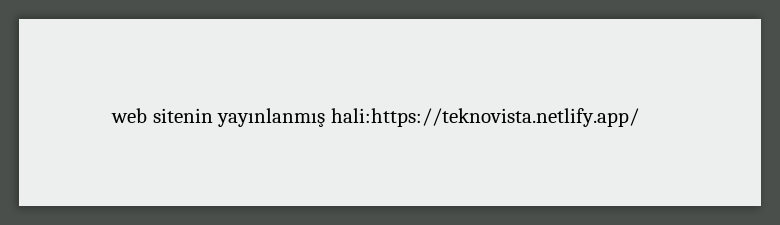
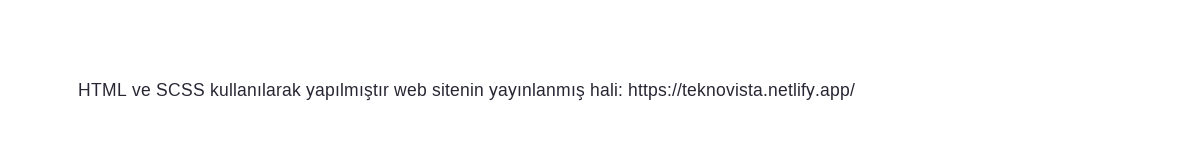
- web sitenin yayınlanmış hali:https://teknovista.netlify.app/
+ HTML ve SCSS kullanılarak yapılmıştır web sitenin yayınlanmış hali: https://teknovista.netlify.app/

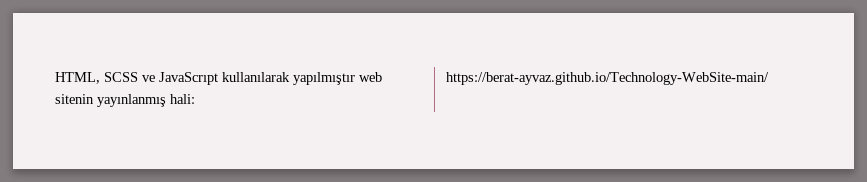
- HTML ve SCSS kullanılarak yapılmıştır web sitenin yayınlanmış hali: https://teknovista.netlify.app/
+ HTML, SCSS ve JavaScrıpt kullanılarak yapılmıştır web sitenin yayınlanmış hali: https://berat-ayvaz.github.io/Technology-WebSite-main/

